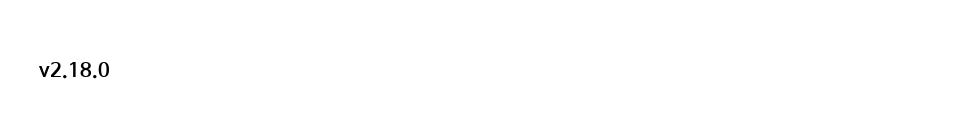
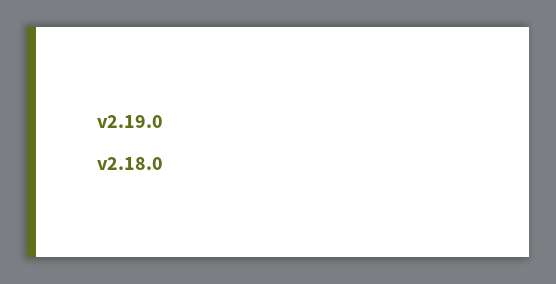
+ v2.19.0

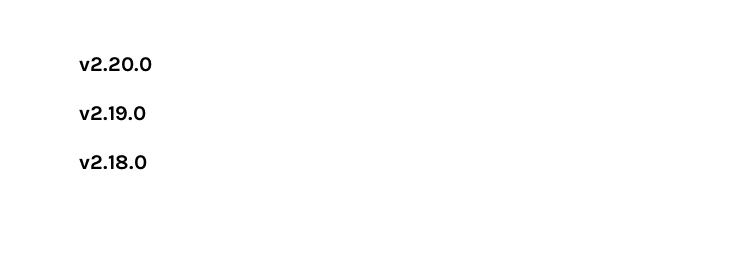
+ v2.20.0

